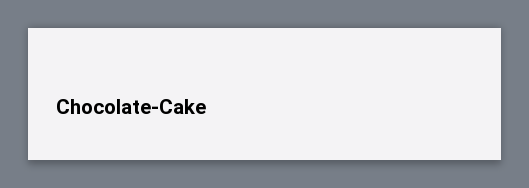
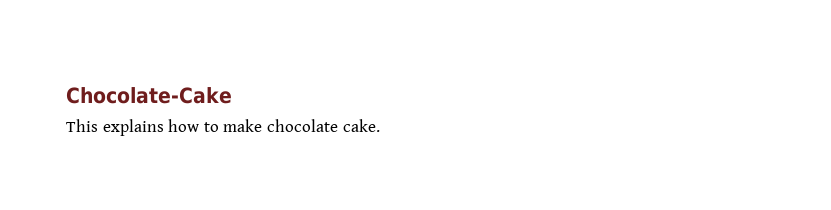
+ This explains how to make chocolate cake.

